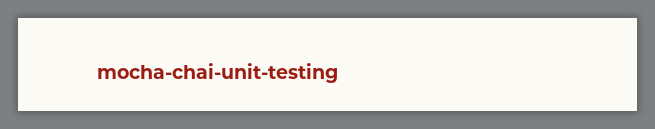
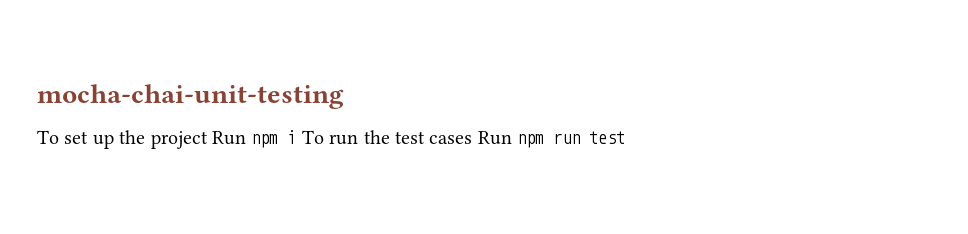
+ To set up the project Run npm i To run the test cases Run npm run test

